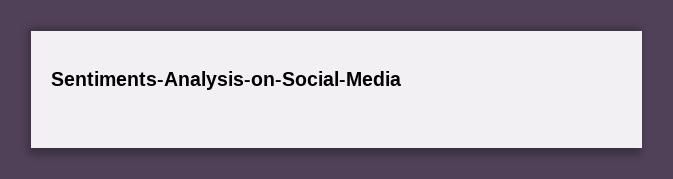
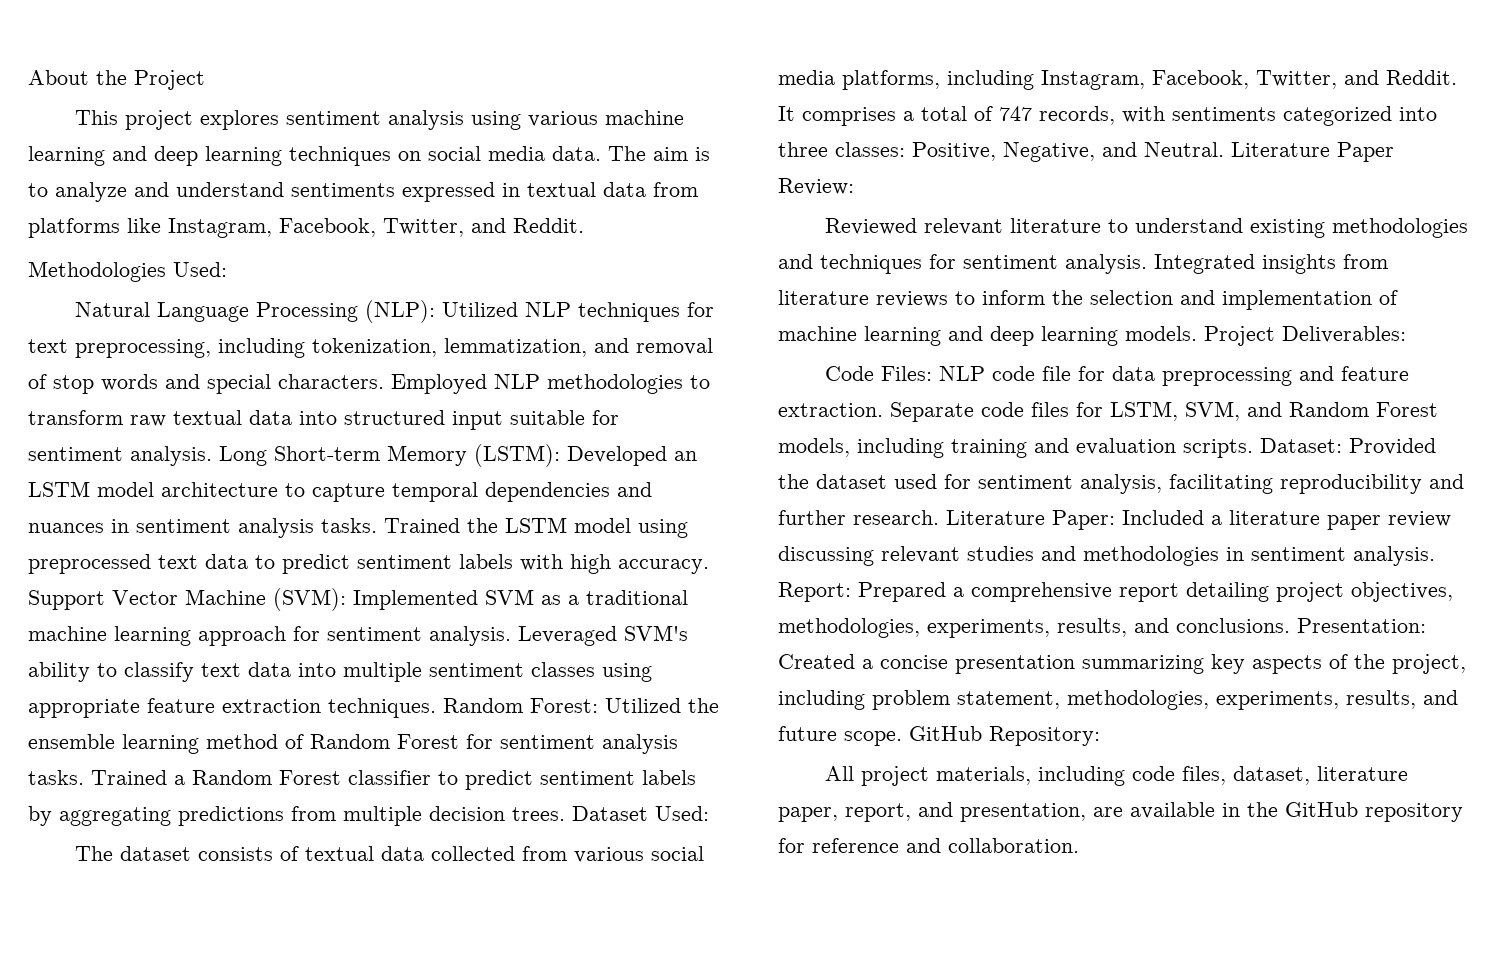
- Sentiments-Analysis-on-Social-Media
+ About the Project
+ This project explores sentiment analysis using various machine learning and deep learning techniques on social media data. The aim is to analyze and understand sentiments expressed in textual data from platforms like Instagram, Facebook, Twitter, and Reddit.
+ Methodologies Used:
+ Natural Language Processing (NLP): Utilized NLP techniques for text preprocessing, including tokenization, lemmatization, and removal of stop words and special characters. Employed NLP methodologies to transform raw textual data into structured input suitable for sentiment analysis. Long Short-term Memory (LSTM): Developed an LSTM model architecture to capture temporal dependencies and nuances in sentiment analysis tasks. Trained the LSTM model using preprocessed text data to predict sentiment labels with high accuracy. Support Vector Machine (SVM): Implemented SVM as a traditional machine learning approach for sentiment analysis. Leveraged SVM's ability to classify text data into multiple sentiment classes using appropriate feature extraction techniques. Random Forest: Utilized the ensemble learning method of Random Forest for sentiment analysis tasks. Trained a Random Forest classifier to predict sentiment labels by aggregating predictions from multiple decision trees. Dataset Used:
+ The dataset consists of textual data collected from various social media platforms, including Instagram, Facebook, Twitter, and Reddit. It comprises a total of 747 records, with sentiments categorized into three classes: Positive, Negative, and Neutral. Literature Paper Review:
+ Reviewed relevant literature to understand existing methodologies and techniques for sentiment analysis. Integrated insights from literature reviews to inform the selection and implementation of machine learning and deep learning models. Project Deliverables:
+ Code Files: NLP code file for data preprocessing and feature extraction. Separate code files for LSTM, SVM, and Random Forest models, including training and evaluation scripts. Dataset: Provided the dataset used for sentiment analysis, facilitating reproducibility and further research. Literature Paper: Included a literature paper review discussing relevant studies and methodologies in sentiment analysis. Report: Prepared a comprehensive report detailing project objectives, methodologies, experiments, results, and conclusions. Presentation: Created a concise presentation summarizing key aspects of the project, including problem statement, methodologies, experiments, results, and future scope. GitHub Repository:
+ All project materials, including code files, dataset, literature paper, report, and presentation, are available in the GitHub repository for reference and collaboration.

